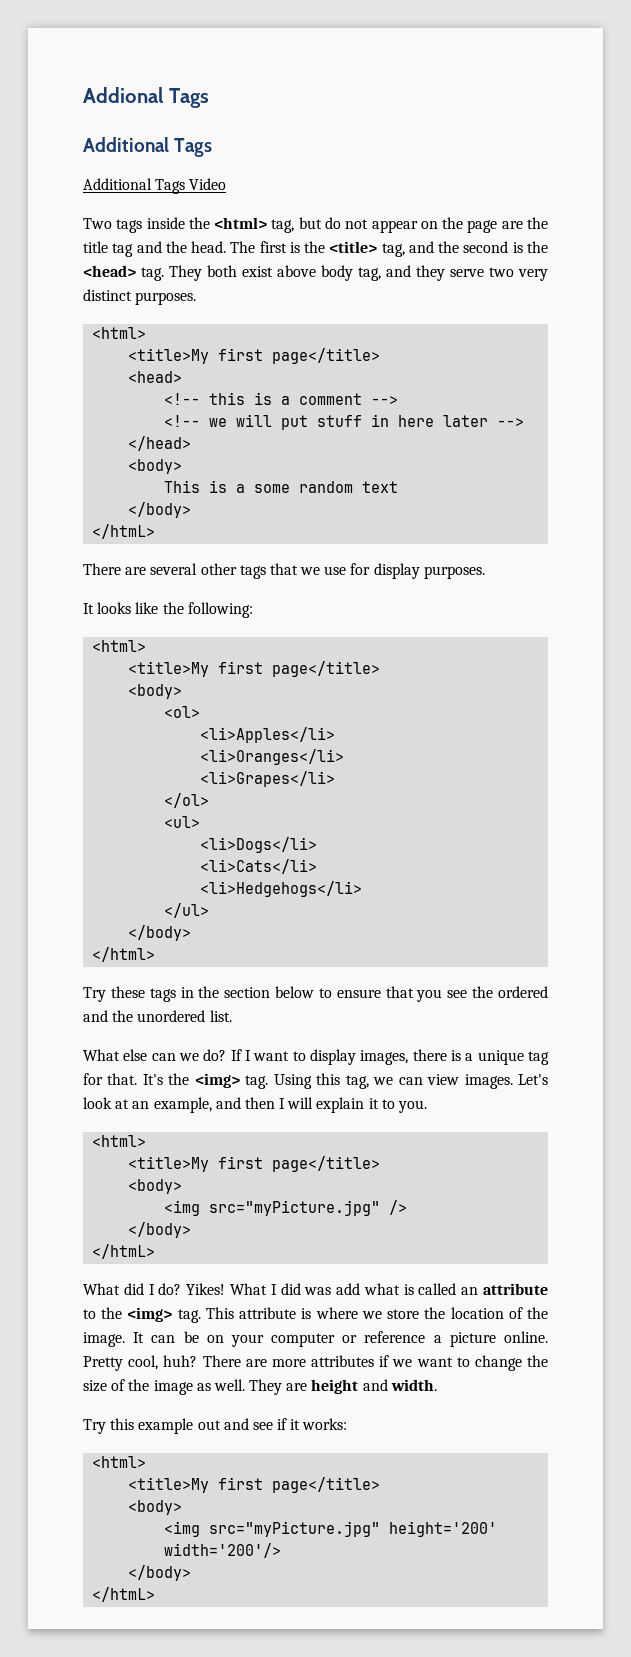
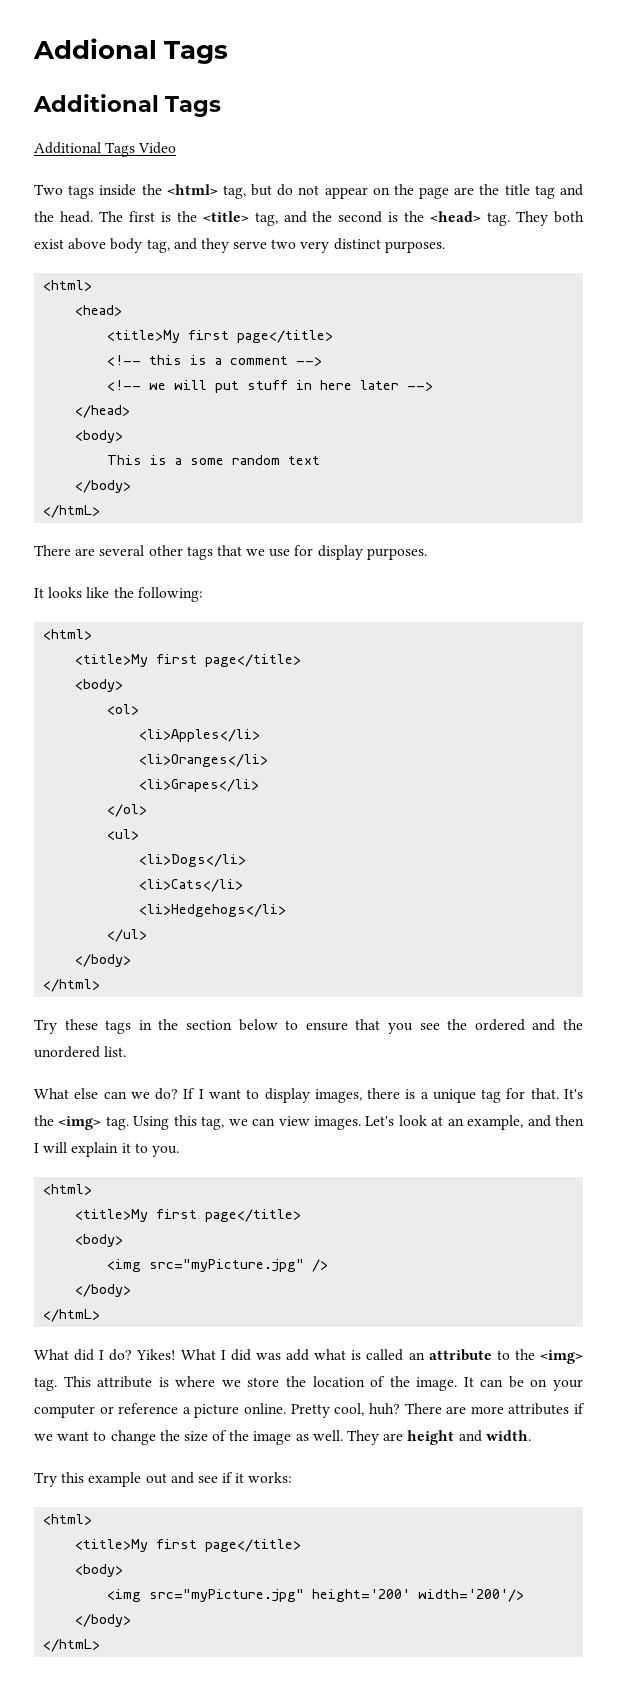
  They both exist above body tag, and they serve two very distinct purposes.
  <html>
+ <head>
  <title>My first page</title>
- <head>

